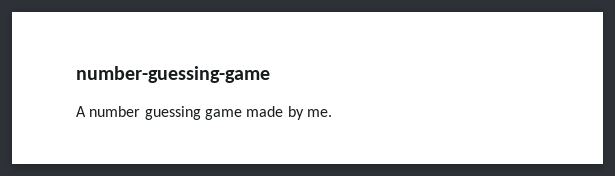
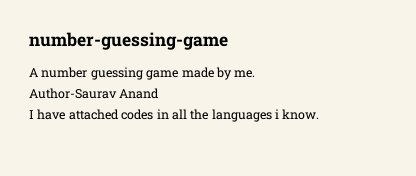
+ Author-Saurav Anand
+ I have attached codes in all the languages i know.

